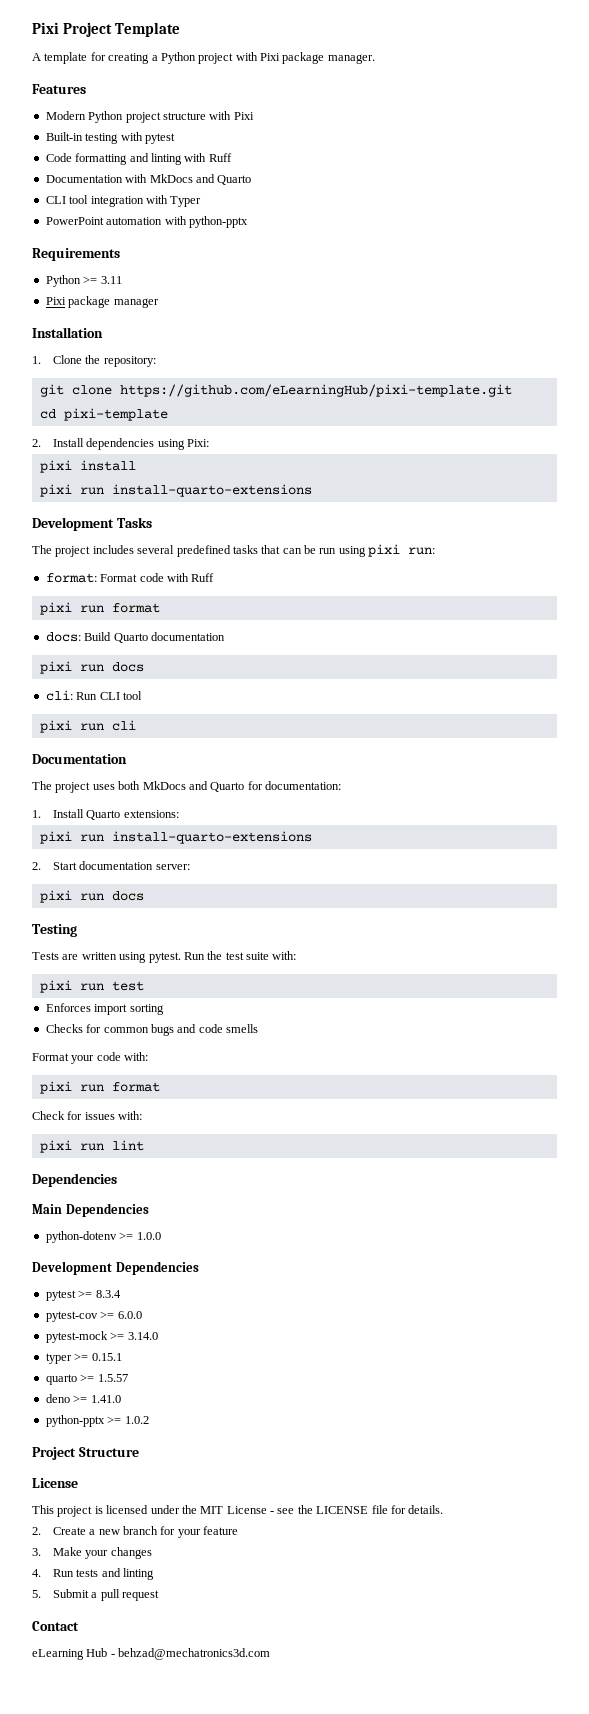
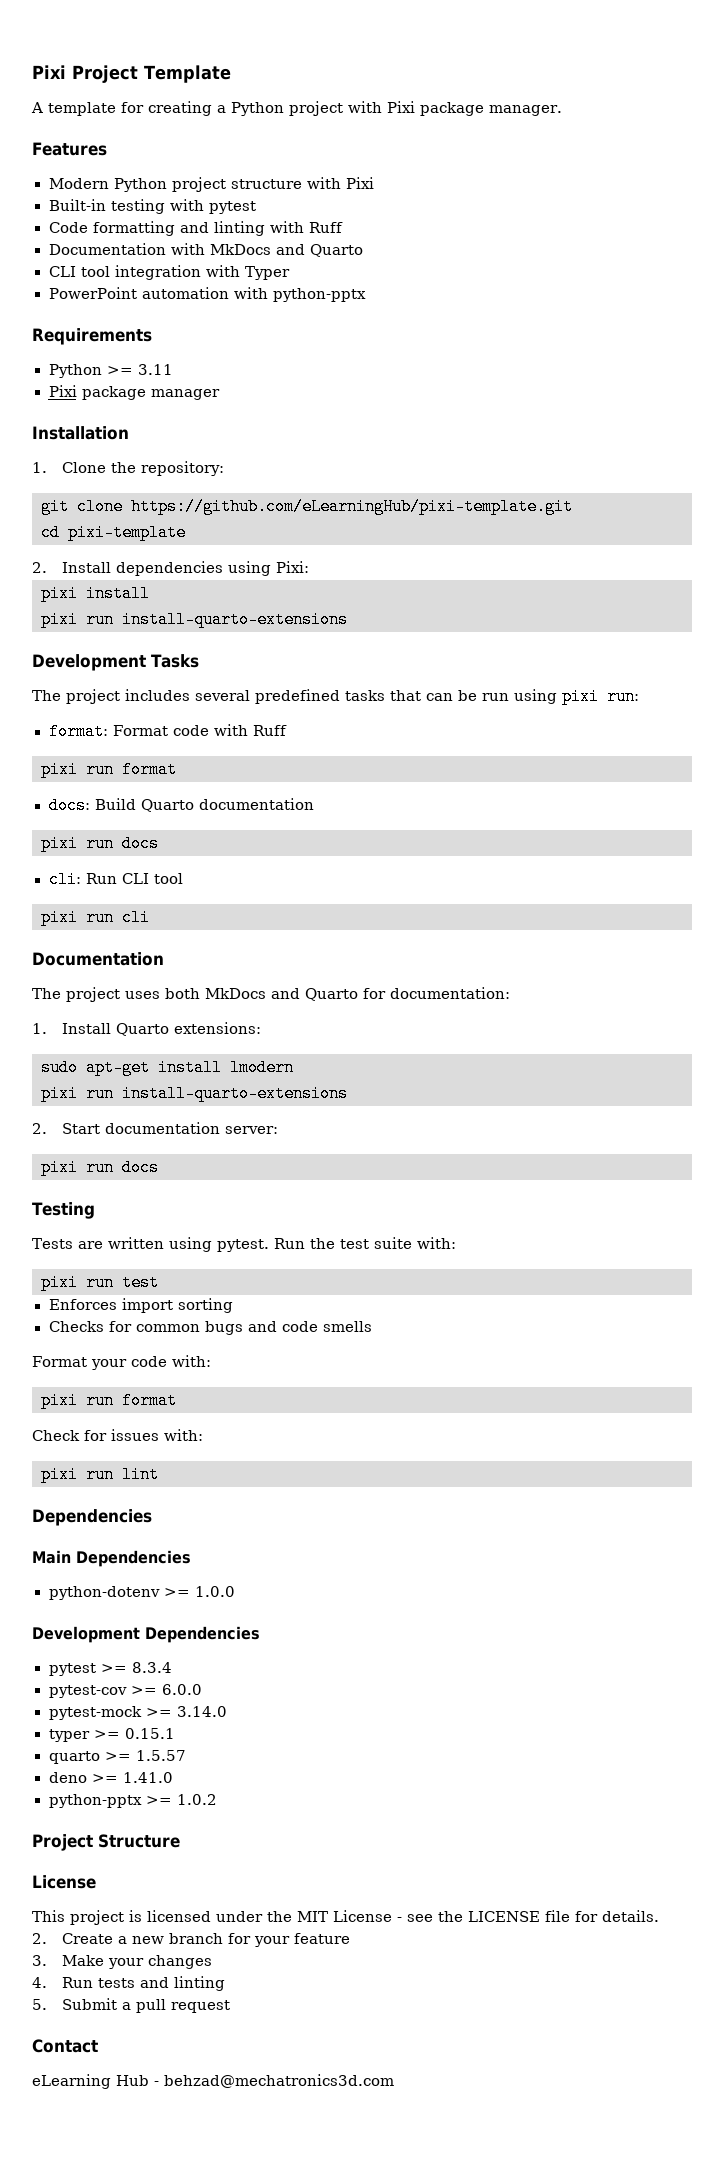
+ sudo apt-get install lmodern

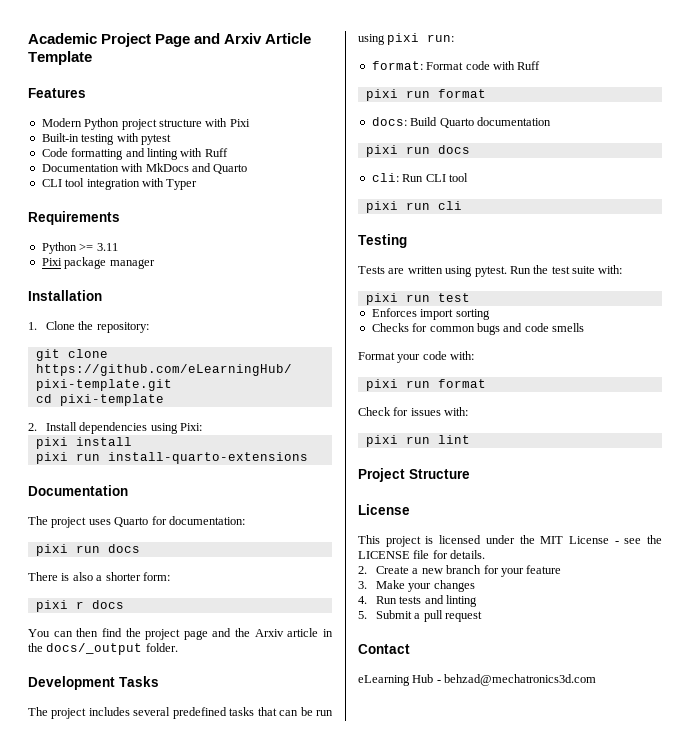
- Pixi Project Template
- A template for creating a Python project with Pixi package manager.
+ Academic Project Page and Arxiv Article Template
- PowerPoint automation with python-pptx
  pixi install
  pixi run install-quarto-extensions
+ Documentation
+ The project uses Quarto for documentation:
+ pixi run docs
+ There is also a shorter form:
+ pixi r docs
+ You can then find the project page and the Arxiv article in the docs/_output folder.
  pixi run cli
- Documentation
- The project uses both MkDocs and Quarto for documentation:
- 1. Install Quarto extensions:
- sudo apt-get install lmodern
- pixi run install-quarto-extensions
- 2. Start documentation server:
- pixi run docs
  pixi run lint
- Dependencies
- Main Dependencies
- python-dotenv >= 1.0.0
- Development Dependencies
- pytest >= 8.3.4
- pytest-cov >= 6.0.0
- pytest-mock >= 3.14.0
- typer >= 0.15.1
- quarto >= 1.5.57
- deno >= 1.41.0
- python-pptx >= 1.0.2

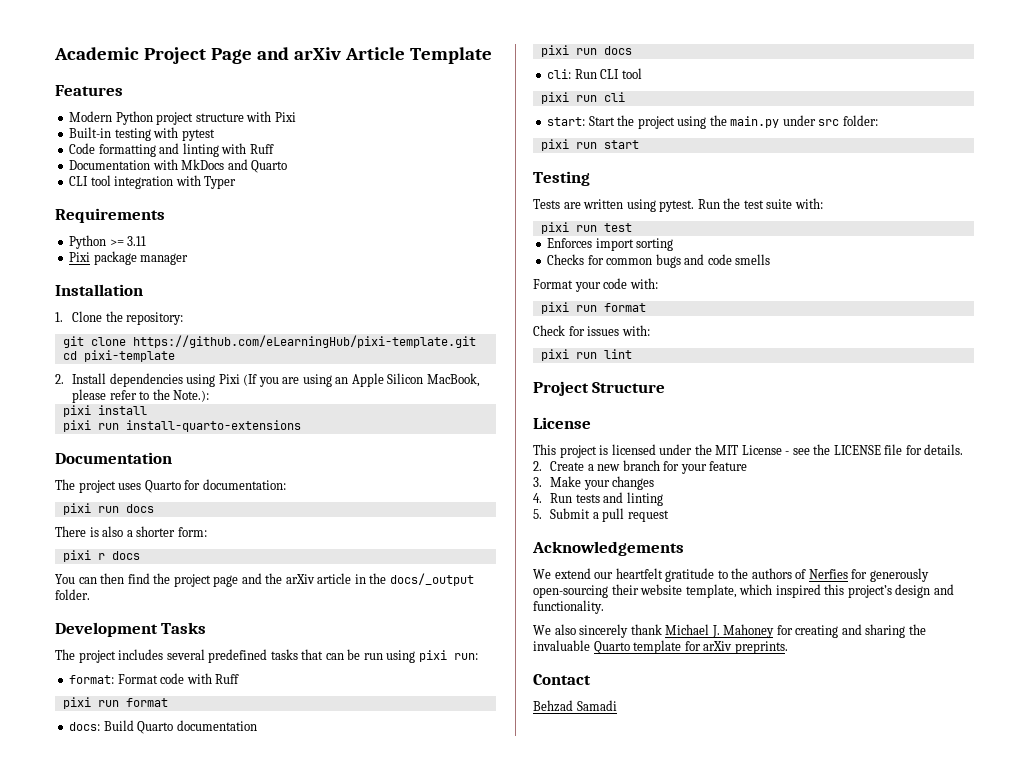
- Academic Project Page and Arxiv Article Template
+ Academic Project Page and arXiv Article Template
- 2. Install dependencies using Pixi:
+ 2. Install dependencies using Pixi (If you are using an Apple Silicon MacBook, please refer to the Note.):
- You can then find the project page and the Arxiv article in the docs/_output folder.
+ You can then find the project page and the arXiv article in the docs/_output folder.
+ start: Start the project using the main.py under src folder:
+ pixi run start
+ Acknowledgements
+ We extend our heartfelt gratitude to the authors of Nerfies for generously open-sourcing their website template, which inspired this project’s design and functionality.
+ We also sincerely thank Michael J. Mahoney for creating and sharing the invaluable Quarto template for arXiv preprints.
  Contact
- eLearning Hub - behzad@mechatronics3d.com
+ Behzad Samadi

